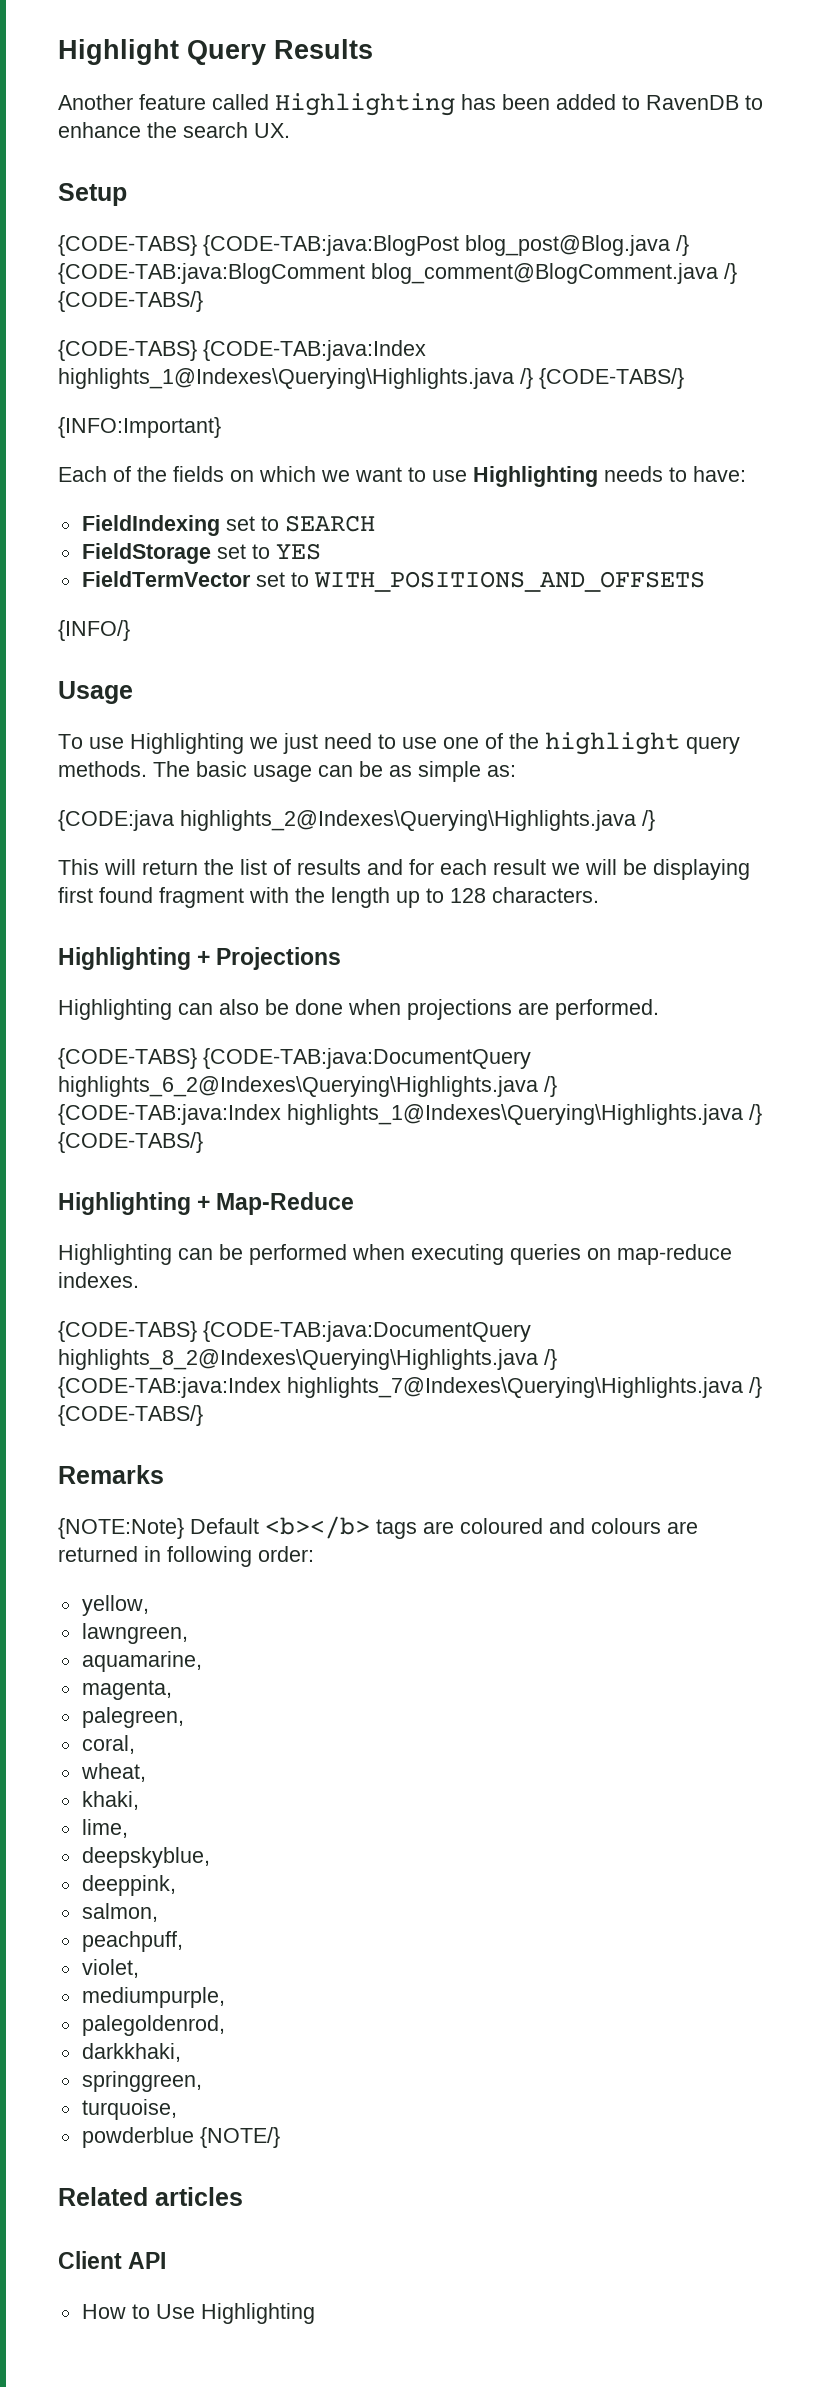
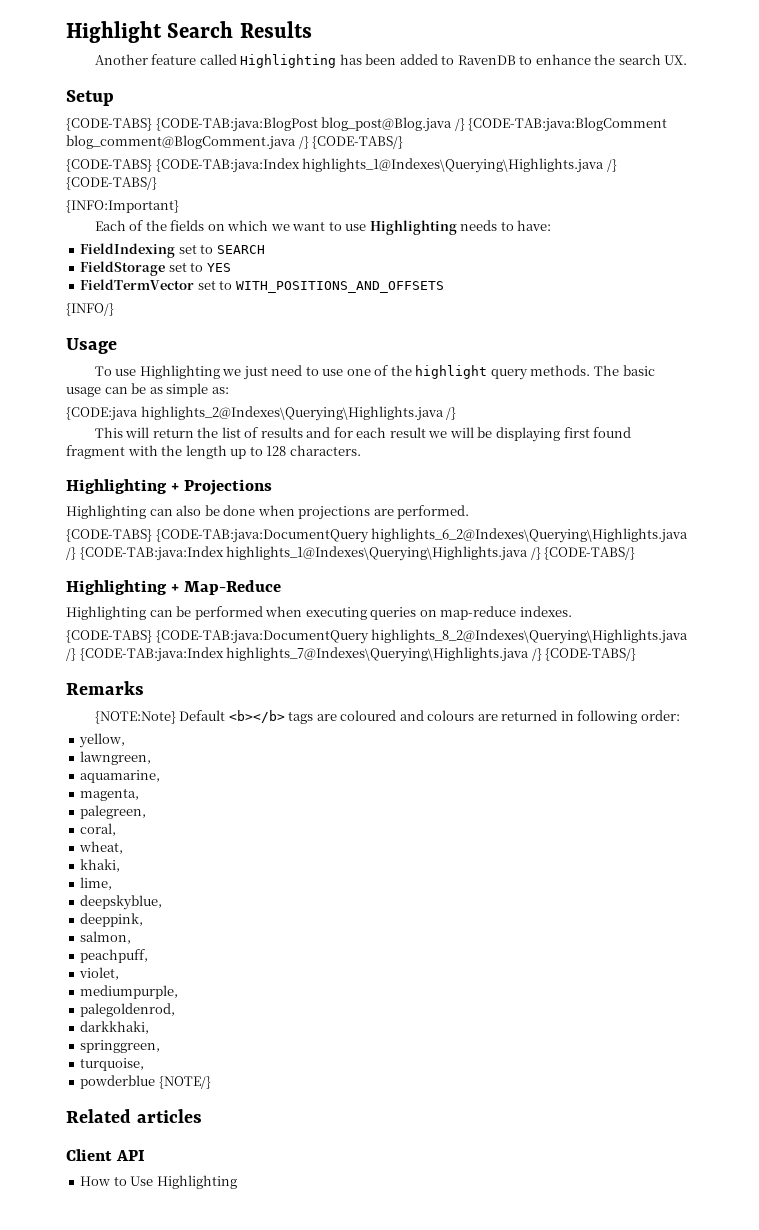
- Highlight Query Results
+ Highlight Search Results

